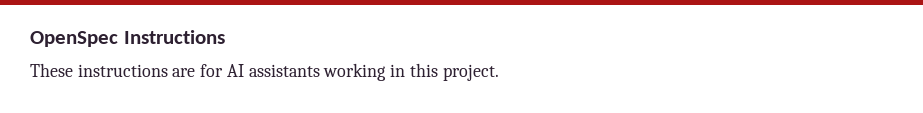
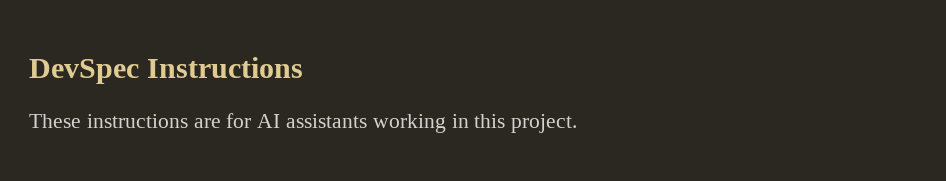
- OpenSpec Instructions
+ DevSpec Instructions

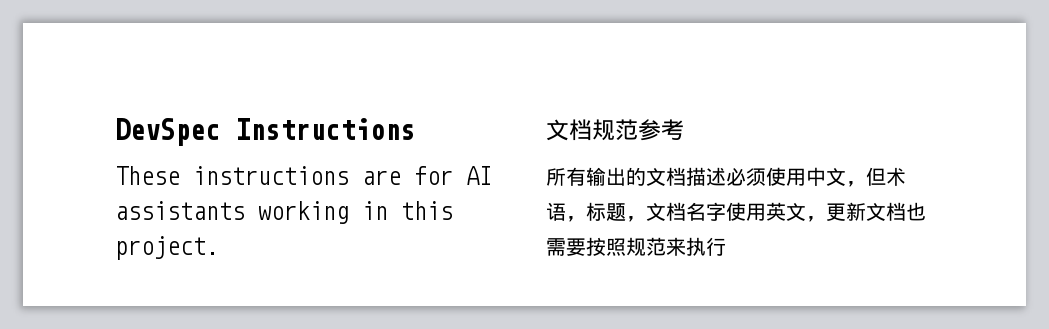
+ 文档规范参考
+ 所有输出的文档描述必须使用中文，但术语，标题，文档名字使用英文，更新文档也需要按照规范来执行

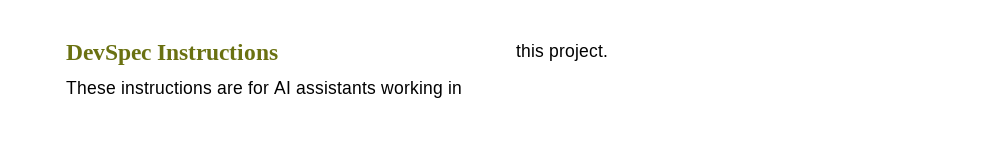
- 文档规范参考
- 所有输出的文档描述必须使用中文，但术语，标题，文档名字使用英文，更新文档也需要按照规范来执行

